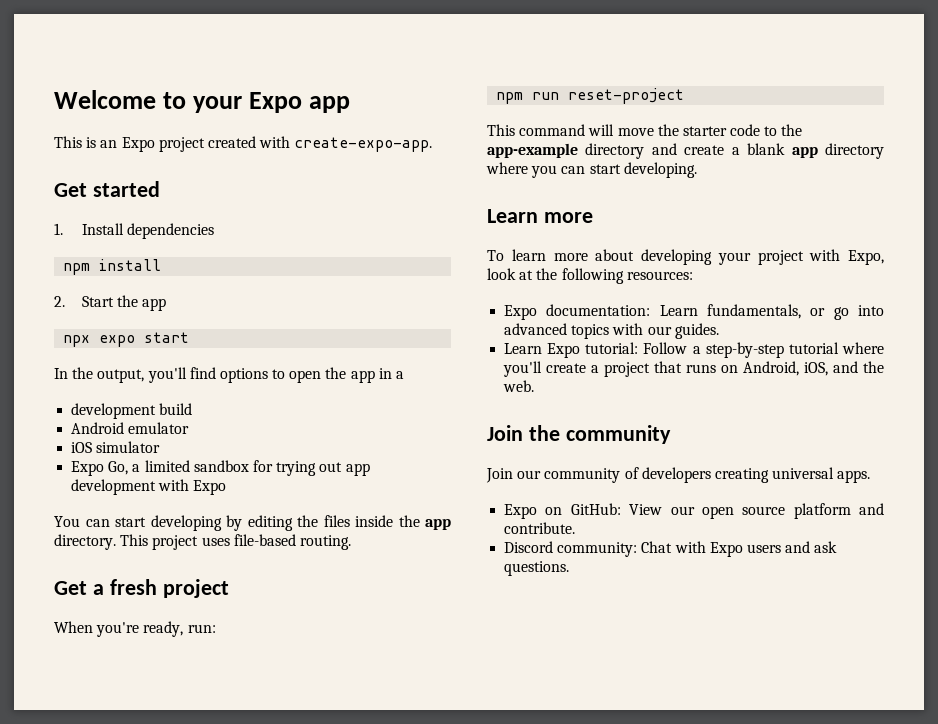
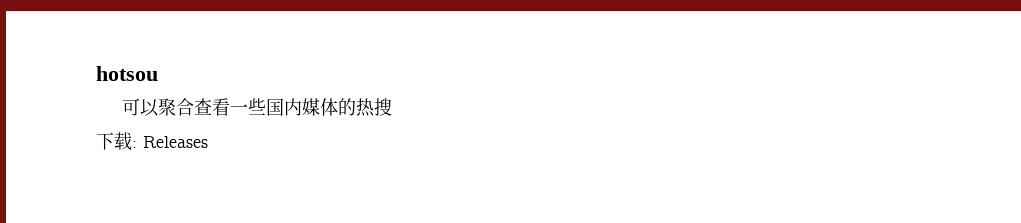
- Welcome to your Expo app
- This is an Expo project created with create-expo-app.
- Get started
- 1. Install dependencies
- npm install
- 2. Start the app
- npx expo start
- In the output, you'll find options to open the app in a
- development build
- Android emulator
- iOS simulator
- Expo Go, a limited sandbox for trying out app development with Expo
- You can start developing by editing the files inside the app directory. This project uses file-based routing.
- Get a fresh project
- When you're ready, run:
- npm run reset-project
- This command will move the starter code to the app-example directory and create a blank app directory where you can start developing.
- Learn more
- To learn more about developing your project with Expo, look at the following resources:
- Expo documentation: Learn fundamentals, or go into advanced topics with our guides.
- Learn Expo tutorial: Follow a step-by-step tutorial where you'll create a project that runs on Android, iOS, and the web.
- Join the community
- Join our community of developers creating universal apps.
- Expo on GitHub: View our open source platform and contribute.
- Discord community: Chat with Expo users and ask questions.
+ hotsou
+ 可以聚合查看一些国内媒体的热搜
+ 下载: Releases

